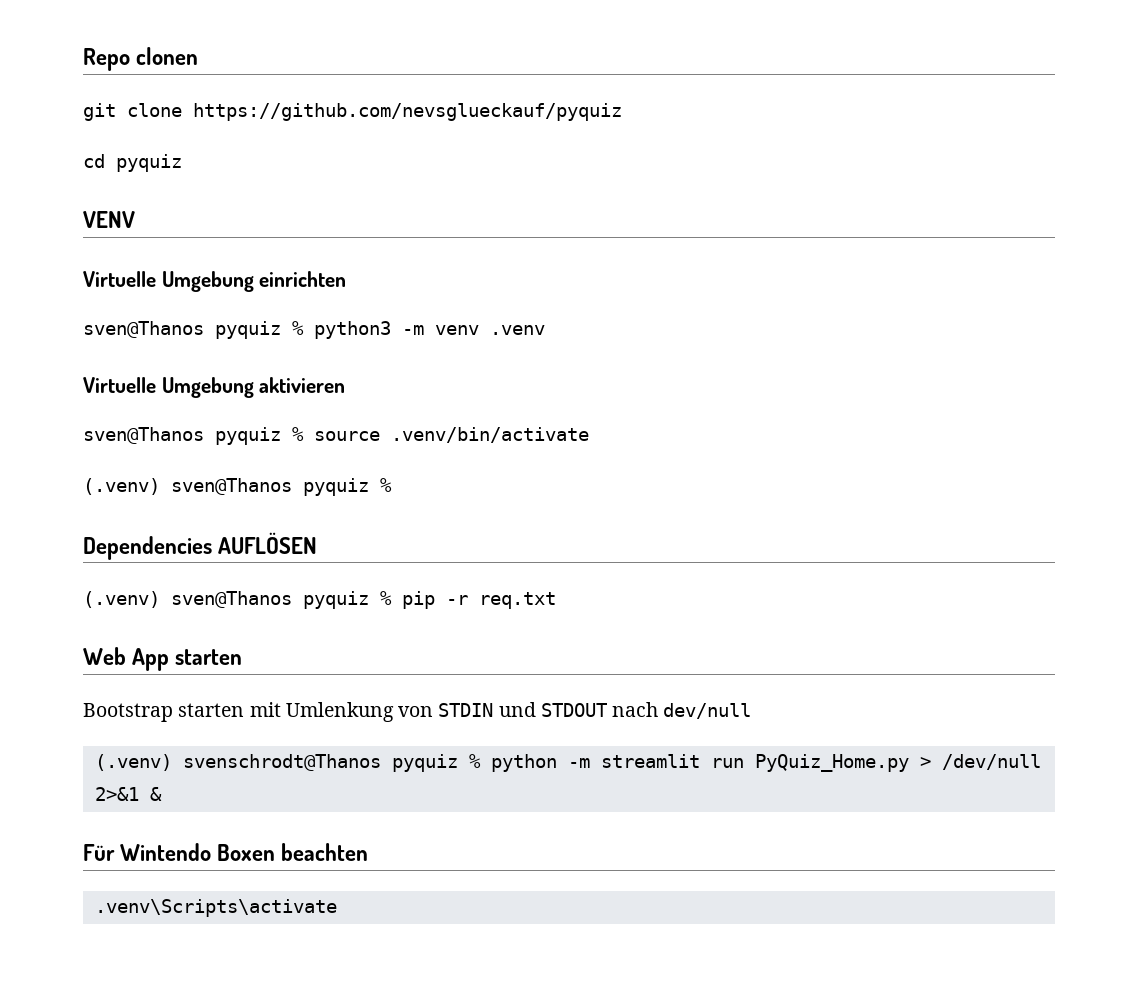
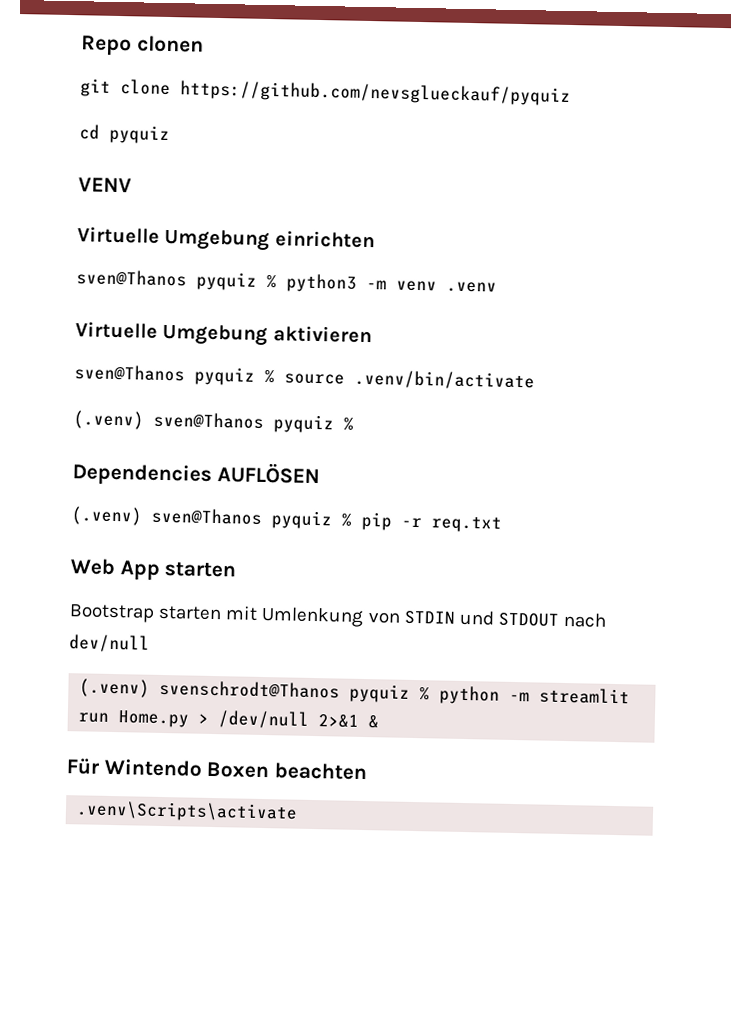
- (.venv) svenschrodt@Thanos pyquiz % python -m streamlit run PyQuiz_Home.py > /dev/null 2>&1 &
+ (.venv) svenschrodt@Thanos pyquiz % python -m streamlit run Home.py > /dev/null 2>&1 &

